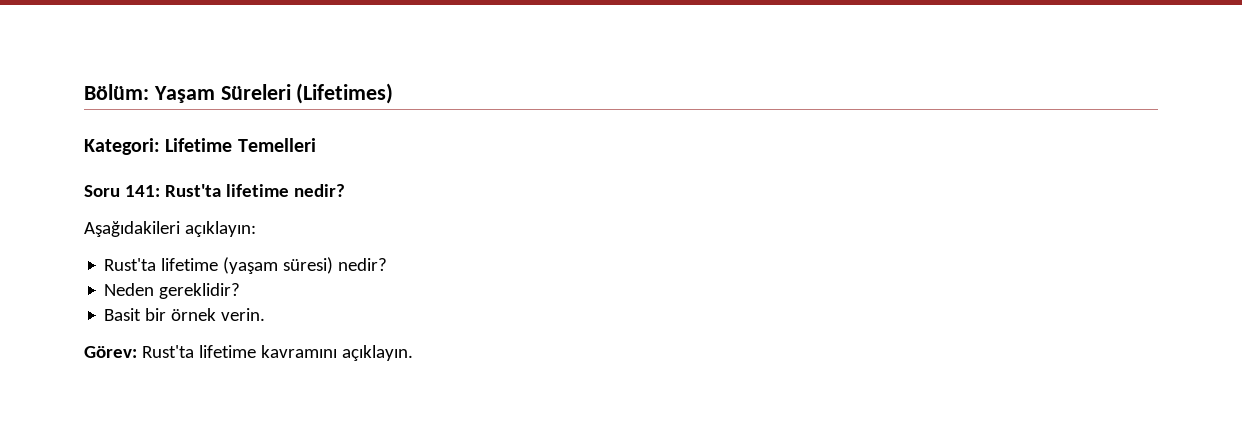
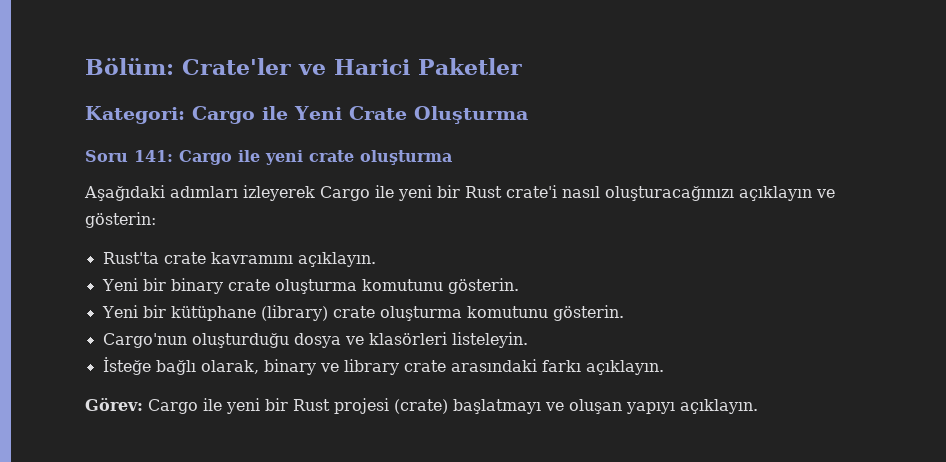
- Bölüm: Yaşam Süreleri (Lifetimes)
- Kategori: Lifetime Temelleri
- Soru 141: Rust'ta lifetime nedir?
- Aşağıdakileri açıklayın:
- Rust'ta lifetime (yaşam süresi) nedir?
- Neden gereklidir?
- Basit bir örnek verin.
- Görev: Rust'ta lifetime kavramını açıklayın.
+ Bölüm: Crate'ler ve Harici Paketler
+ Kategori: Cargo ile Yeni Crate Oluşturma
+ Soru 141: Cargo ile yeni crate oluşturma
+ Aşağıdaki adımları izleyerek Cargo ile yeni bir Rust crate'i nasıl oluşturacağınızı açıklayın ve gösterin:
+ Rust'ta crate kavramını açıklayın.
+ Yeni bir binary crate oluşturma komutunu gösterin.
+ Yeni bir kütüphane (library) crate oluşturma komutunu gösterin.
+ Cargo'nun oluşturduğu dosya ve klasörleri listeleyin.
+ İsteğe bağlı olarak, binary ve library crate arasındaki farkı açıklayın.
+ Görev: Cargo ile yeni bir Rust projesi (crate) başlatmayı ve oluşan yapıyı açıklayın.

